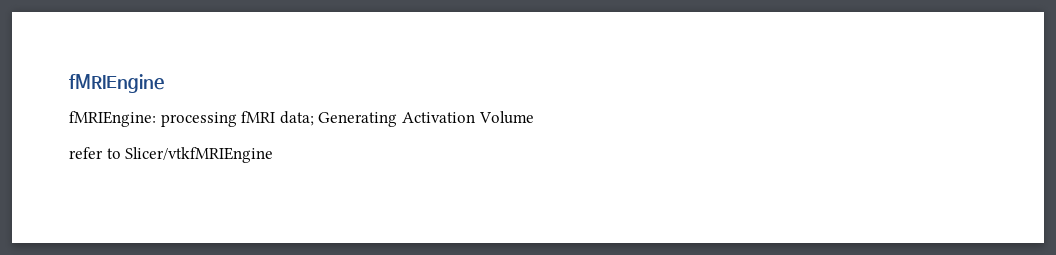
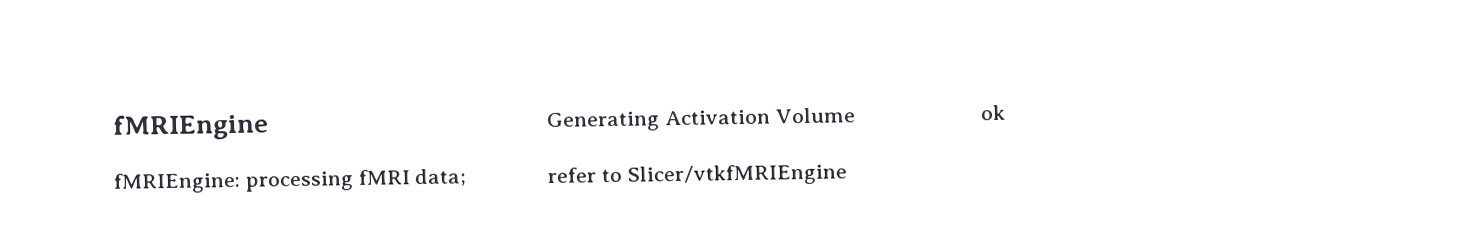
+ ok

